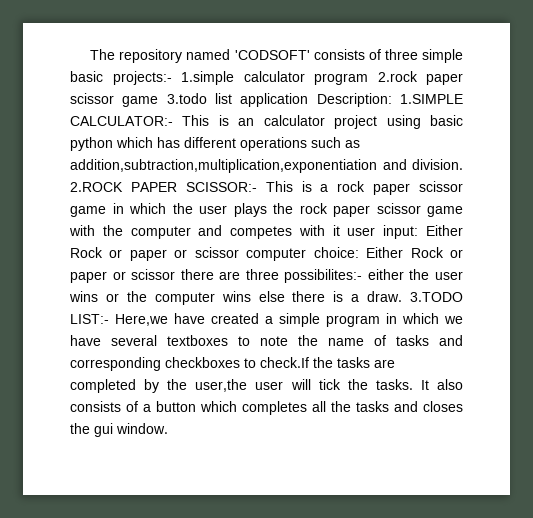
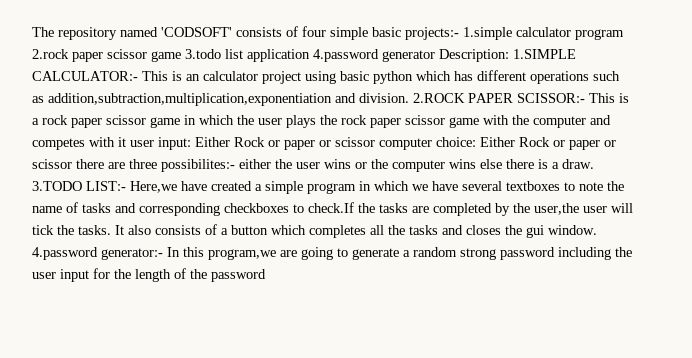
- The repository named 'CODSOFT' consists of three simple basic projects:- 1.simple calculator program 2.rock paper scissor game 3.todo list application Description: 1.SIMPLE CALCULATOR:- This is an calculator project using basic python which has different operations such as addition,subtraction,multiplication,exponentiation and division.
+ The repository named 'CODSOFT' consists of four simple basic projects:- 1.simple calculator program 2.rock paper scissor game 3.todo list application 4.password generator Description: 1.SIMPLE CALCULATOR:- This is an calculator project using basic python which has different operations such as addition,subtraction,multiplication,exponentiation and division.
+ 4.password generator:- In this program,we are going to generate a random strong password including the user input for the length of the password

